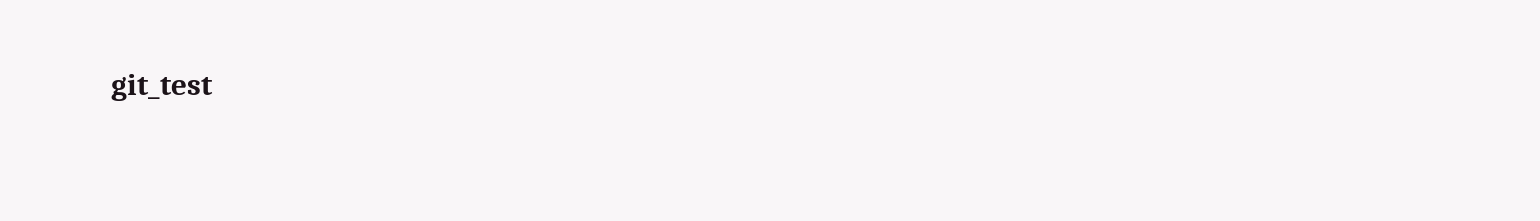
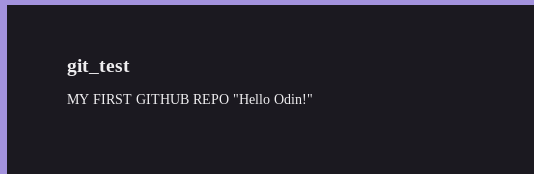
+ MY FIRST GITHUB REPO "Hello Odin!"

